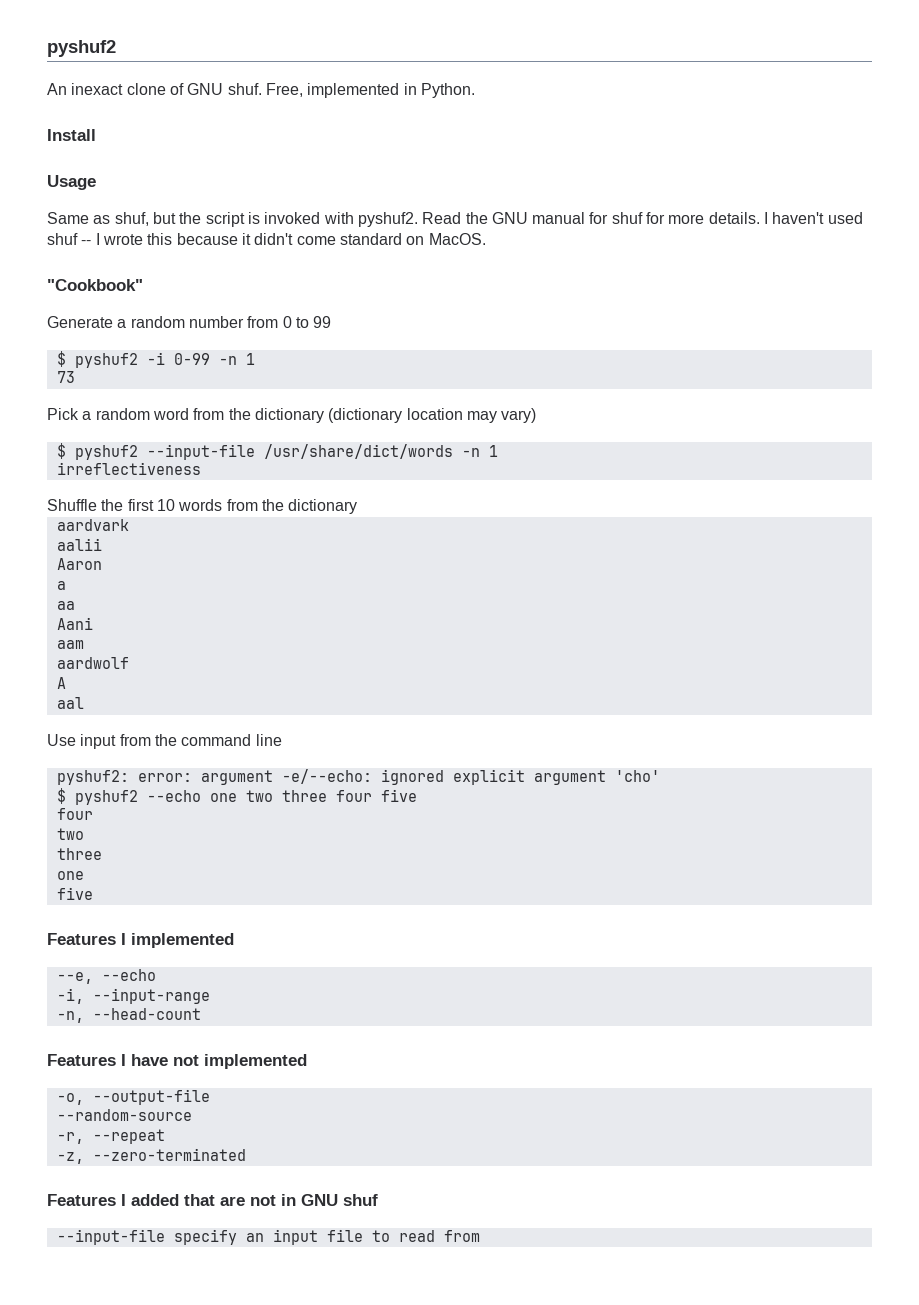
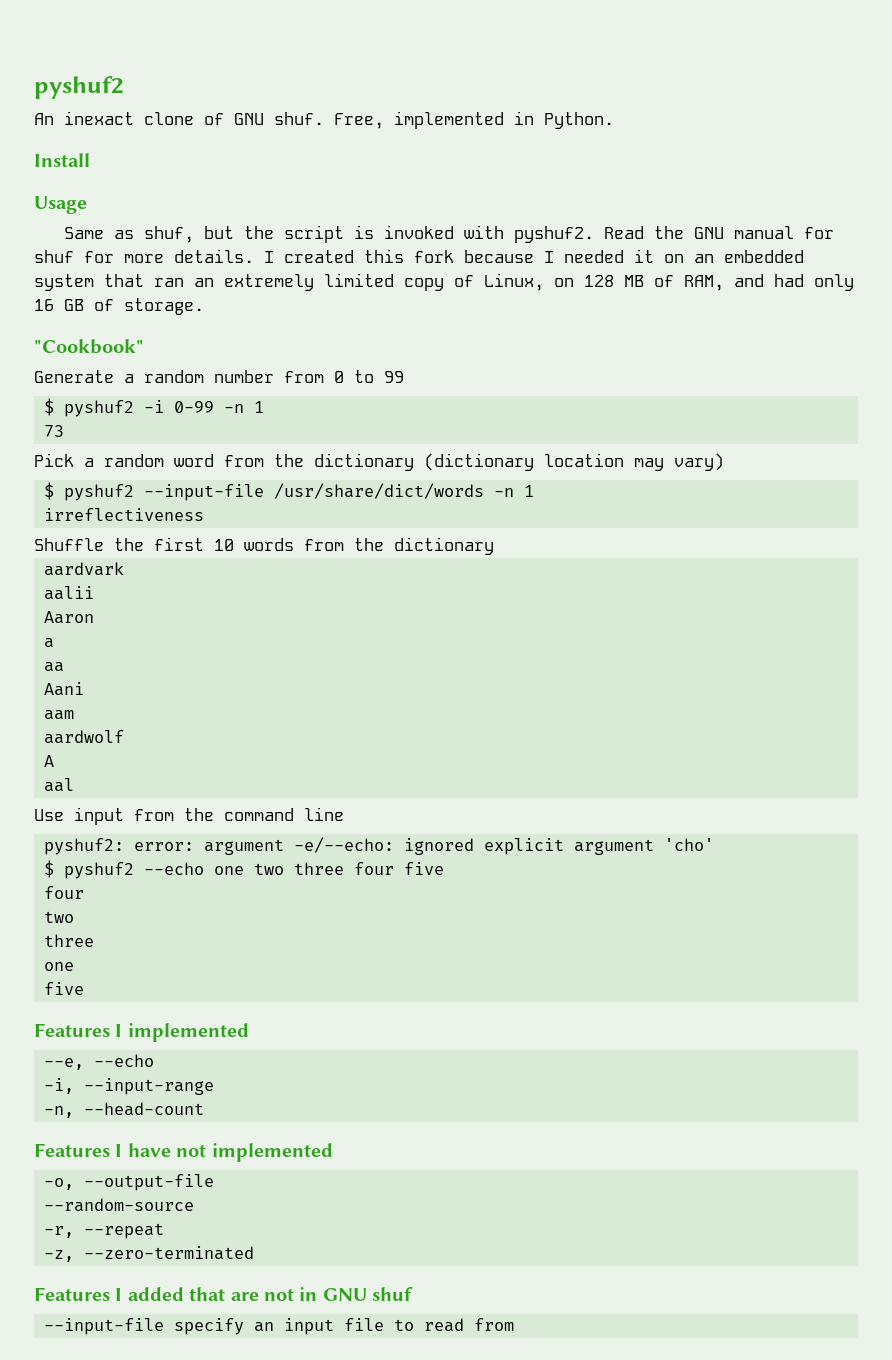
- I haven't used shuf -- I wrote this because it didn't come standard on MacOS.
+ I created this fork because I needed it on an embedded system that ran an extremely limited copy of Linux, on 128 MB of RAM, and had only 16 GB of storage.

